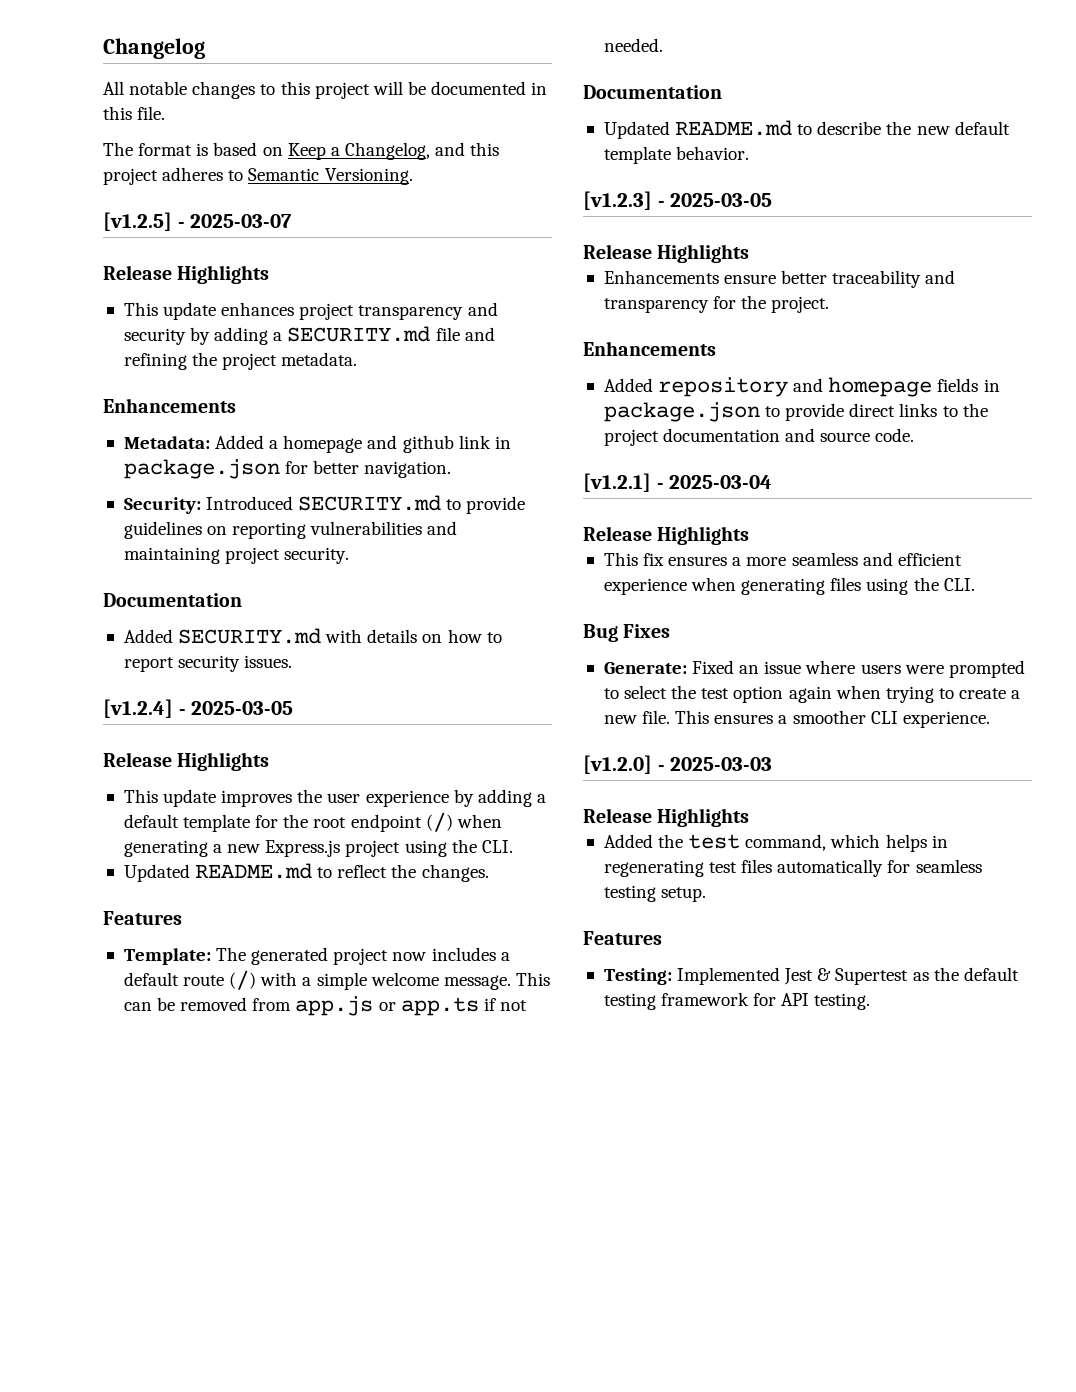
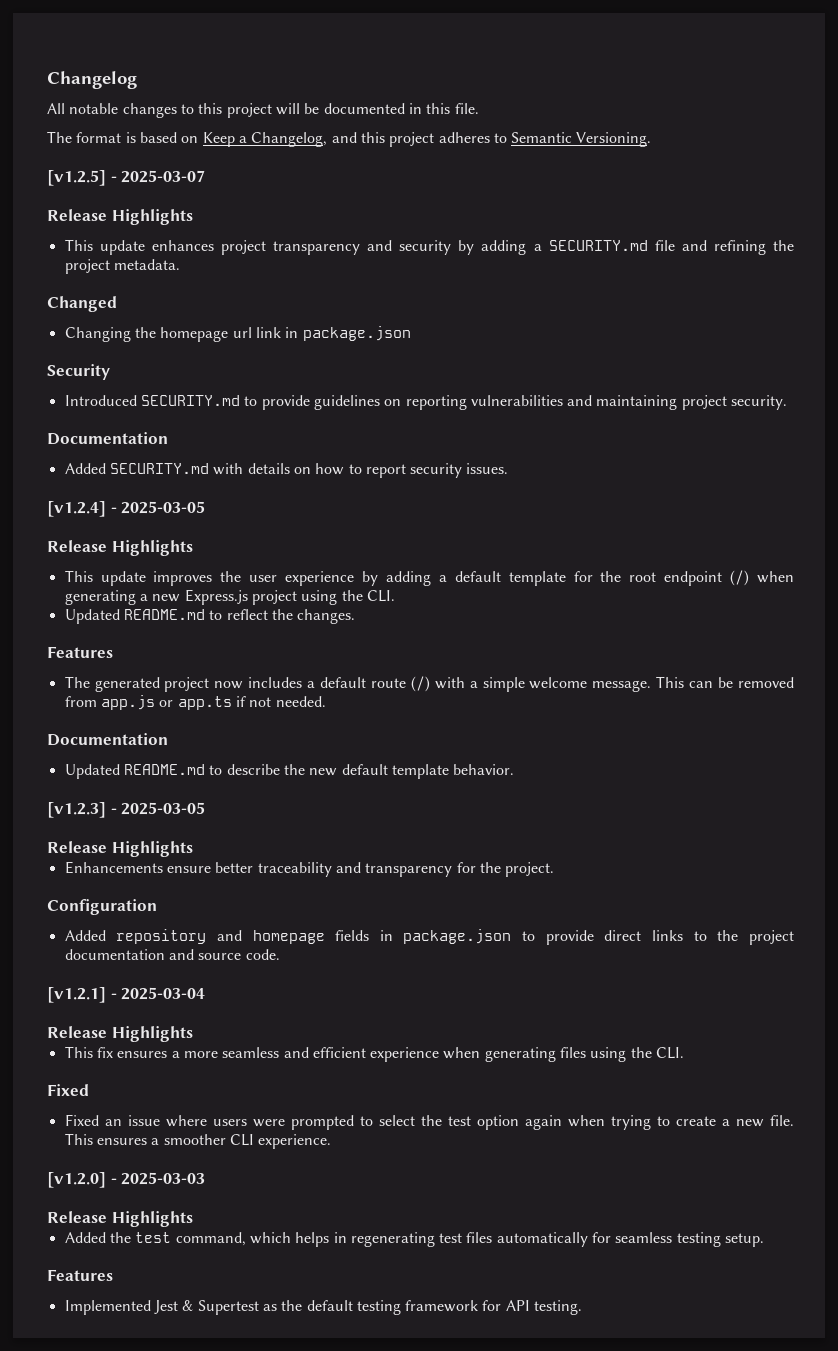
  This update enhances project transparency and security by adding a SECURITY.md file and refining the project metadata.
- Enhancements
- Metadata: Added a homepage and github link in package.json for better navigation.
- Security: Introduced SECURITY.md to provide guidelines on reporting vulnerabilities and maintaining project security.
+ Changed
+ Changing the homepage url link in package.json
+ Security
+ Introduced SECURITY.md to provide guidelines on reporting vulnerabilities and maintaining project security.
- Template: The generated project now includes a default route (/) with a simple welcome message.
+ The generated project now includes a default route (/) with a simple welcome message.
  Enhancements ensure better traceability and transparency for the project.
- Enhancements
+ Configuration
  This fix ensures a more seamless and efficient experience when generating files using the CLI.
- Bug Fixes
- Generate: Fixed an issue where users were prompted to select the test option again when trying to create a new file.
+ Fixed
+ Fixed an issue where users were prompted to select the test option again when trying to create a new file.
- Testing: Implemented Jest & Supertest as the default testing framework for API testing.
+ Implemented Jest & Supertest as the default testing framework for API testing.

